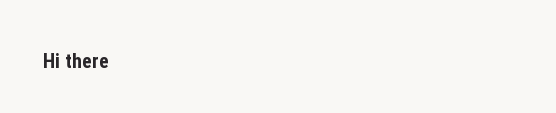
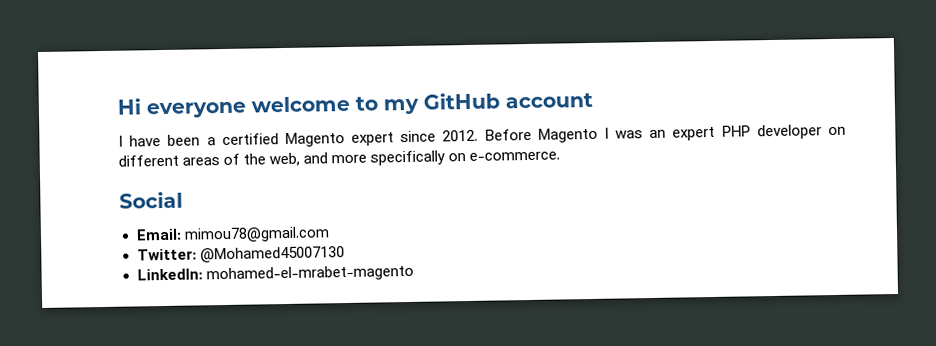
- Hi there
+ Hi everyone welcome to my GitHub account
+ I have been a certified Magento expert since 2012. Before Magento I was an expert PHP developer on different areas of the web, and more specifically on e-commerce.
+ Social
+ Email: mimou78@gmail.com
+ Twitter: @Mohamed45007130
+ LinkedIn: mohamed-el-mrabet-magento

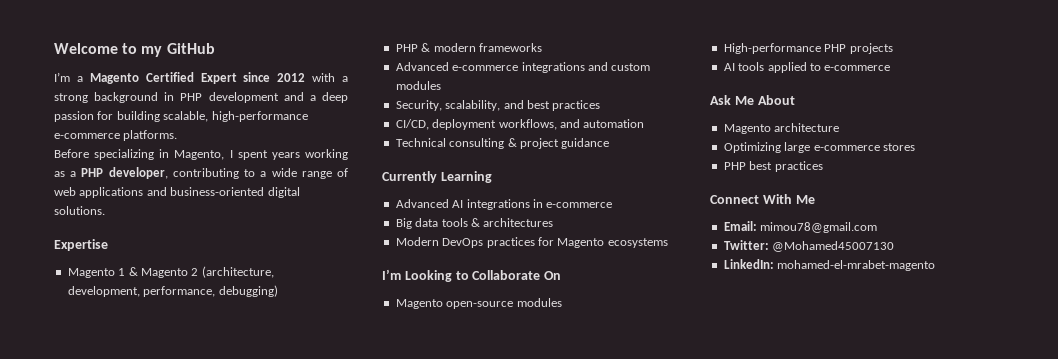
- Hi everyone welcome to my GitHub account
- I have been a certified Magento expert since 2012. Before Magento I was an expert PHP developer on different areas of the web, and more specifically on e-commerce.
- Social
+ Welcome to my GitHub
+ I’m a Magento Certified Expert since 2012 with a strong background in PHP development and a deep passion for building scalable, high-performance e-commerce platforms.
+ Before specializing in Magento, I spent years working as a PHP developer, contributing to a wide range of web applications and business-oriented digital solutions.
+ Expertise
+ Magento 1 & Magento 2 (architecture, development, performance, debugging)
+ PHP & modern frameworks
+ Advanced e-commerce integrations and custom modules
+ Security, scalability, and best practices
+ CI/CD, deployment workflows, and automation
+ Technical consulting & project guidance
+ Currently Learning
+ Advanced AI integrations in e-commerce
+ Big data tools & architectures
+ Modern DevOps practices for Magento ecosystems
+ I’m Looking to Collaborate On
+ Magento open-source modules
+ High-performance PHP projects
+ AI tools applied to e-commerce
+ Ask Me About
+ Magento architecture
+ Optimizing large e-commerce stores
+ PHP best practices
+ Connect With Me

